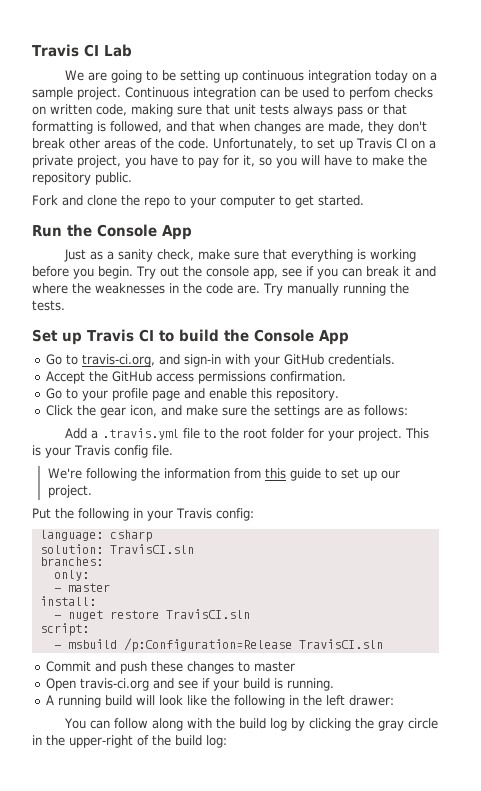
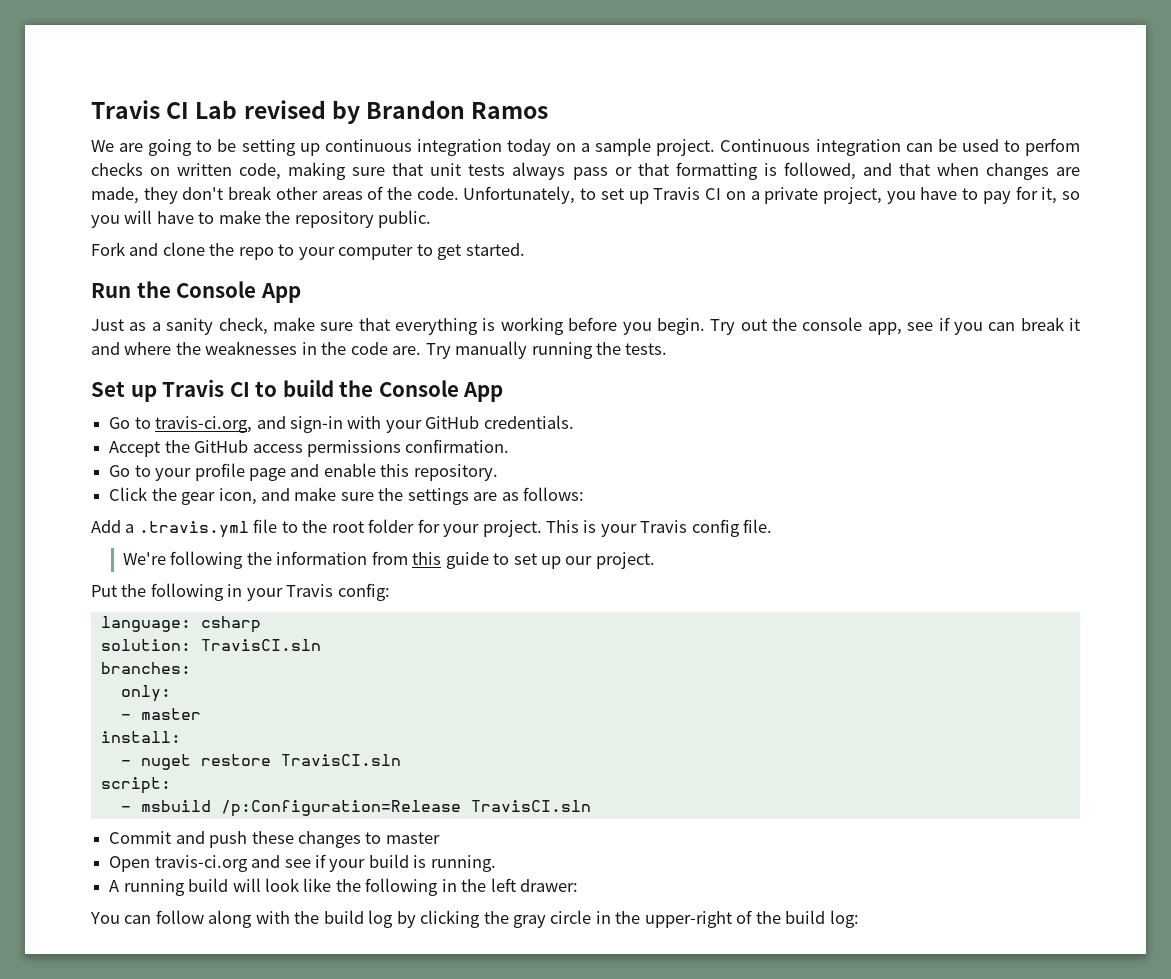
- Travis CI Lab
+ Travis CI Lab revised by Brandon Ramos

